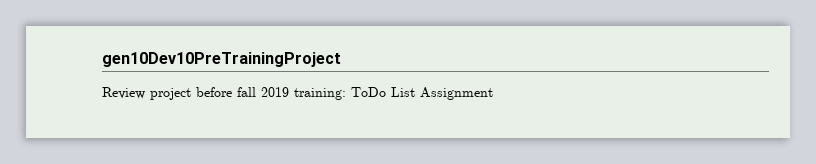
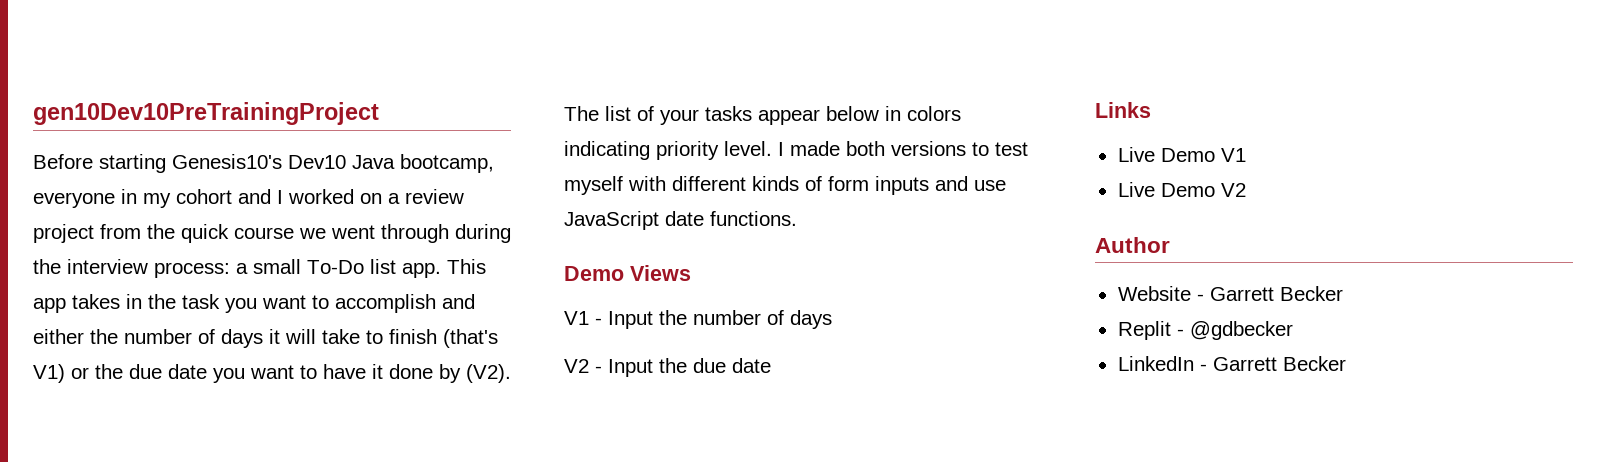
- Review project before fall 2019 training: ToDo List Assignment
+ Before starting Genesis10's Dev10 Java bootcamp, everyone in my cohort and I worked on a review project from the quick course we went through during the interview process: a small To-Do list app. This app takes in the task you want to accomplish and either the number of days it will take to finish (that's V1) or the due date you want to have it done by (V2). The list of your tasks appear below in colors indicating priority level. I made both versions to test myself with different kinds of form inputs and use JavaScript date functions.
+ Demo Views
+ V1 - Input the number of days
+ V2 - Input the due date
+ Links
+ Live Demo V1
+ Live Demo V2
+ Author
+ Website - Garrett Becker
+ Replit - @gdbecker
+ LinkedIn - Garrett Becker

